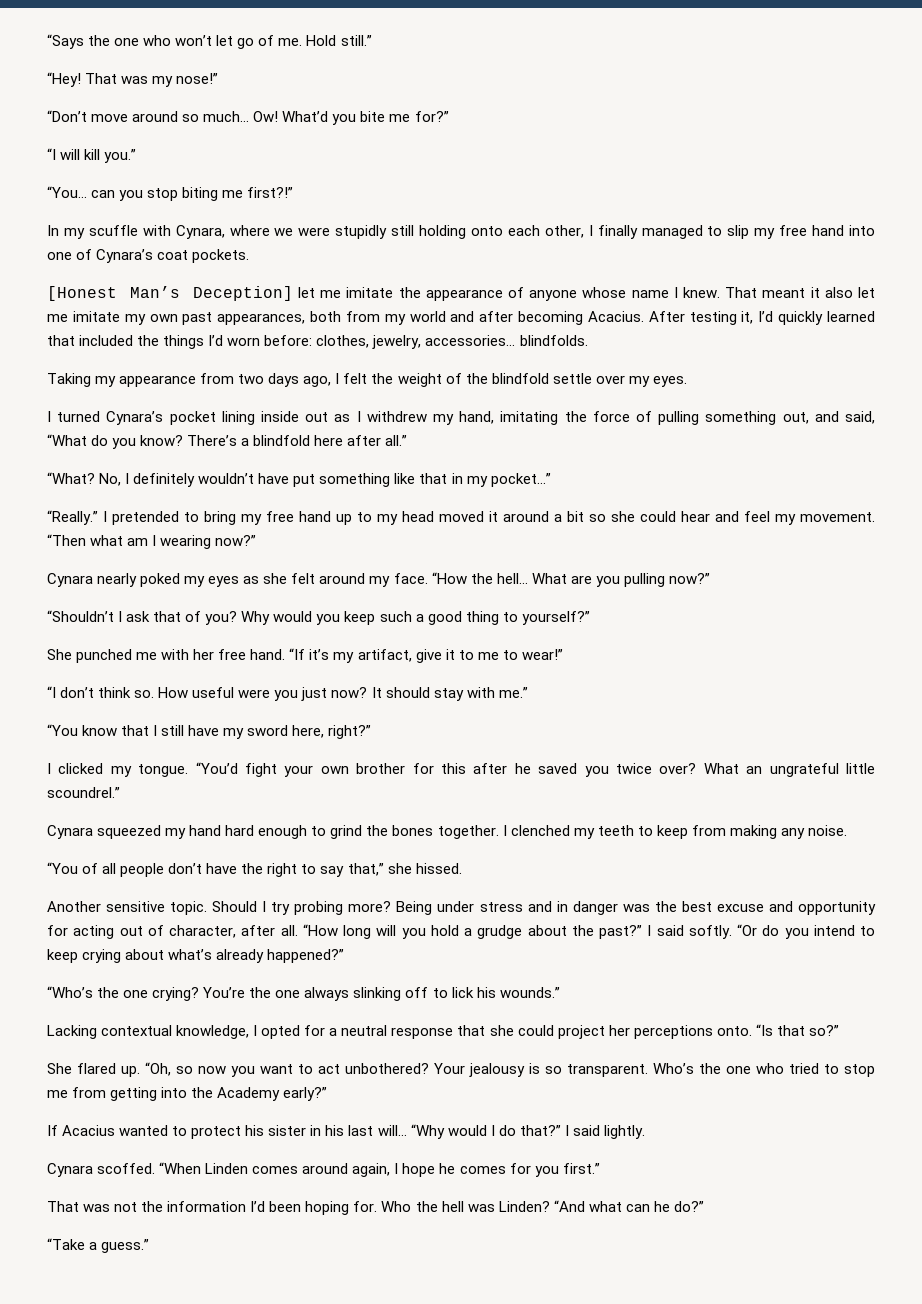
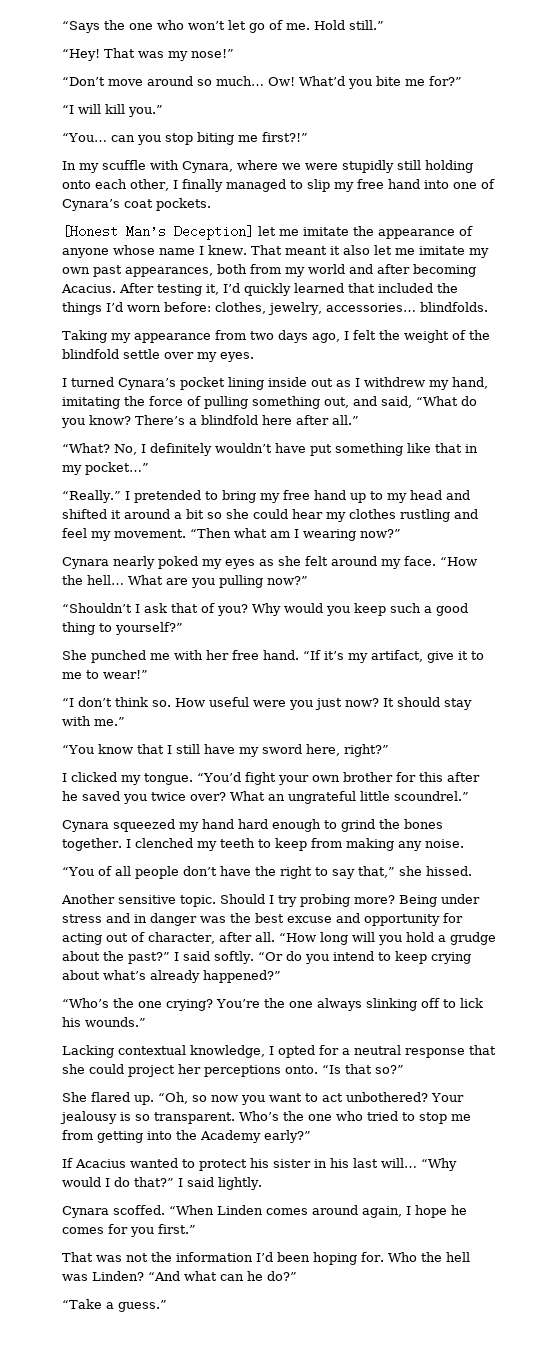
- I pretended to bring my free hand up to my head moved it around a bit so she could hear and feel my movement.
+ I pretended to bring my free hand up to my head and shifted it around a bit so she could hear my clothes rustling and feel my movement.

